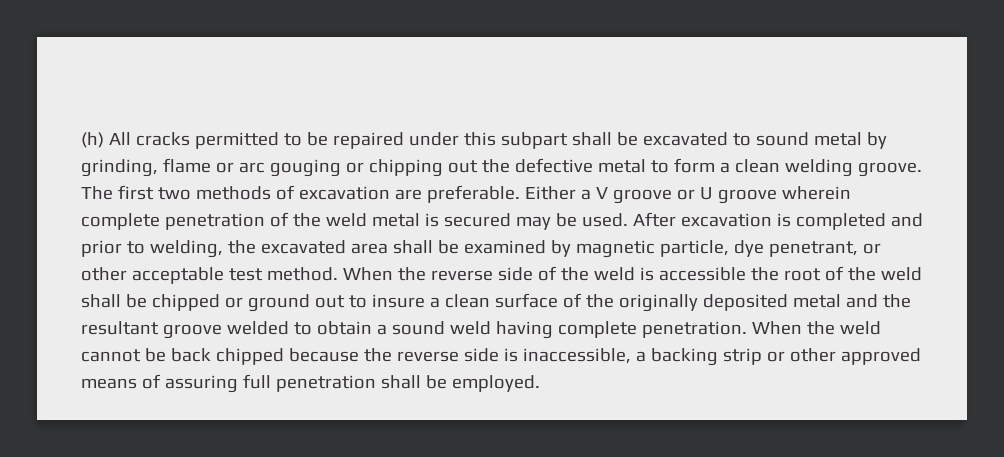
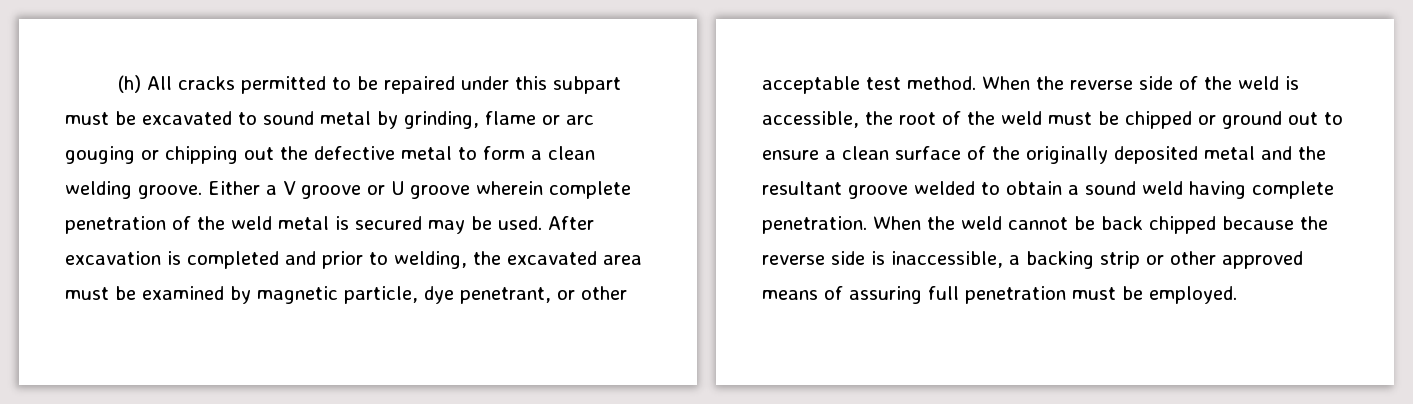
- (h) All cracks permitted to be repaired under this subpart shall be excavated to sound metal by grinding, flame or arc gouging or chipping out the defective metal to form a clean welding groove.
+ (h) All cracks permitted to be repaired under this subpart must be excavated to sound metal by grinding, flame or arc gouging or chipping out the defective metal to form a clean welding groove.
- The first two methods of excavation are preferable.
- After excavation is completed and prior to welding, the excavated area shall be examined by magnetic particle, dye penetrant, or other acceptable test method.
+ After excavation is completed and prior to welding, the excavated area must be examined by magnetic particle, dye penetrant, or other acceptable test method.
- When the reverse side of the weld is accessible the root of the weld shall be chipped or ground out to insure a clean surface of the originally deposited metal and the resultant groove welded to obtain a sound weld having complete penetration.
+ When the reverse side of the weld is accessible, the root of the weld must be chipped or ground out to ensure a clean surface of the originally deposited metal and the resultant groove welded to obtain a sound weld having complete penetration.
- When the weld cannot be back chipped because the reverse side is inaccessible, a backing strip or other approved means of assuring full penetration shall be employed.
+ When the weld cannot be back chipped because the reverse side is inaccessible, a backing strip or other approved means of assuring full penetration must be employed.

